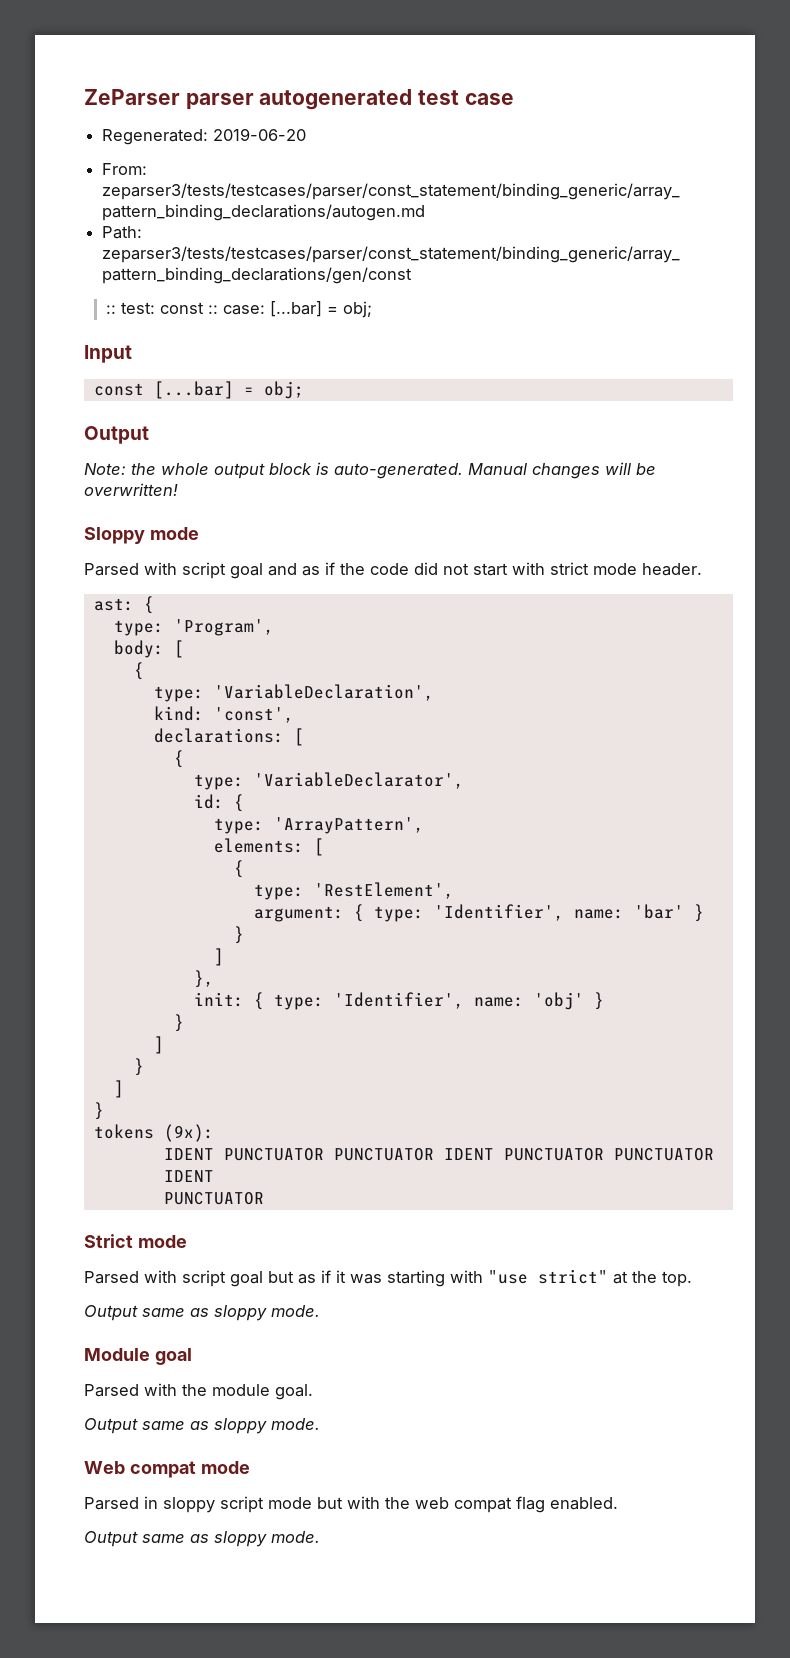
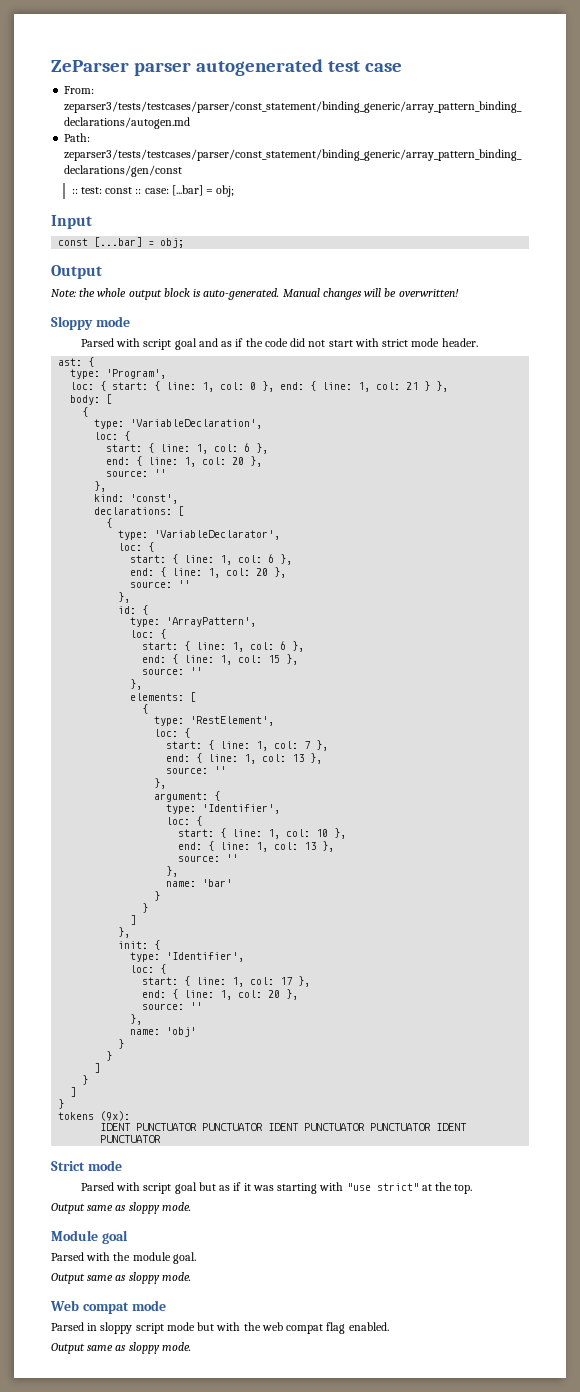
- Regenerated: 2019-06-20
+ loc: { start: { line: 1, col: 0 }, end: { line: 1, col: 21 } },
  type: 'VariableDeclaration',
+ loc: {
+ start: { line: 1, col: 6 },
+ end: { line: 1, col: 20 },
+ source: ''
+ },
  type: 'VariableDeclarator',
+ loc: {
+ start: { line: 1, col: 6 },
+ end: { line: 1, col: 20 },
+ source: ''
+ },
  id: {
  type: 'ArrayPattern',
+ loc: {
+ start: { line: 1, col: 6 },
+ end: { line: 1, col: 15 },
+ source: ''
+ },
  type: 'RestElement',
+ loc: {
+ start: { line: 1, col: 7 },
+ end: { line: 1, col: 13 },
+ source: ''
+ },
- argument: { type: 'Identifier', name: 'bar' }
+ argument: {
+ type: 'Identifier',
+ loc: {
+ start: { line: 1, col: 10 },
+ end: { line: 1, col: 13 },
+ source: ''
+ },
+ name: 'bar'
+ }
- init: { type: 'Identifier', name: 'obj' }
+ init: {
+ type: 'Identifier',
+ loc: {
+ start: { line: 1, col: 17 },
+ end: { line: 1, col: 20 },
+ source: ''
+ },
+ name: 'obj'
+ }

